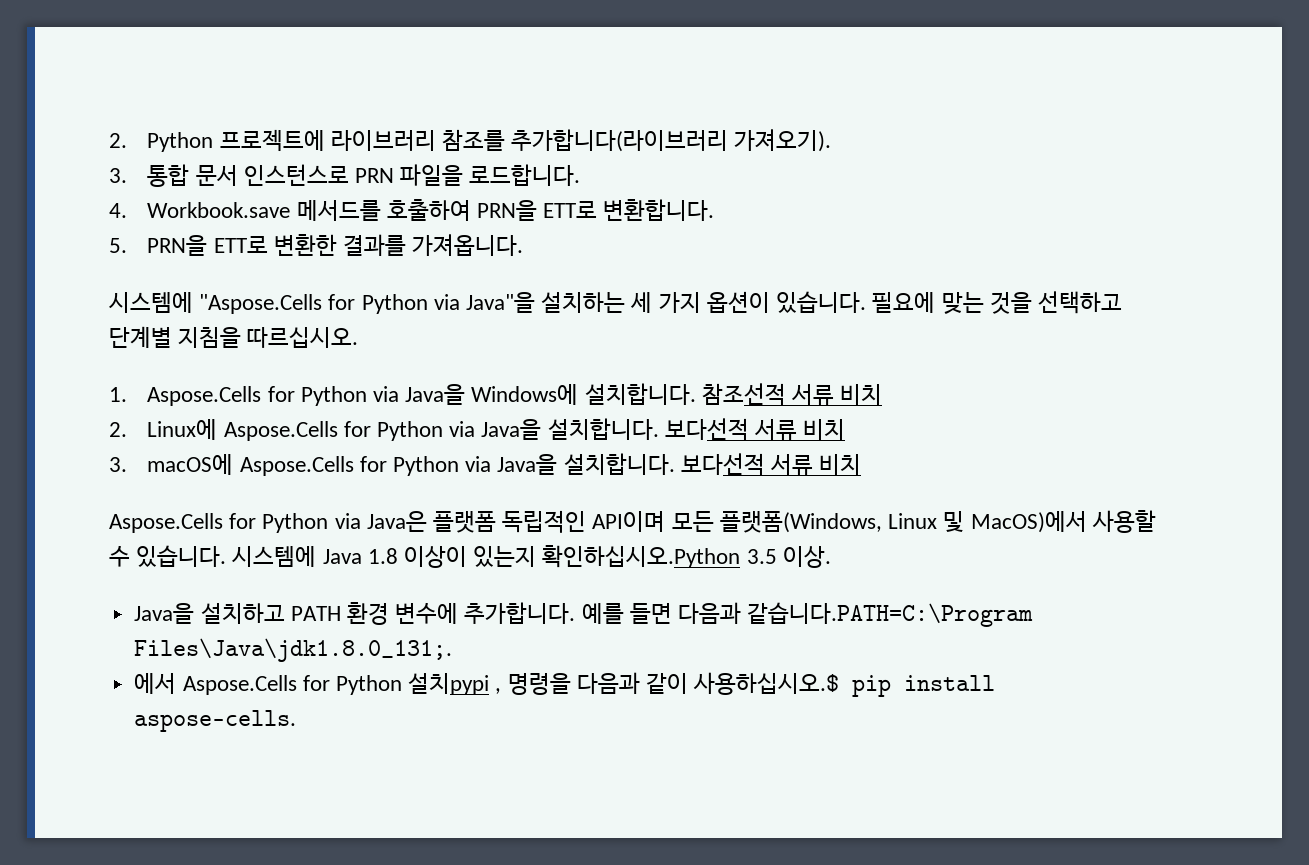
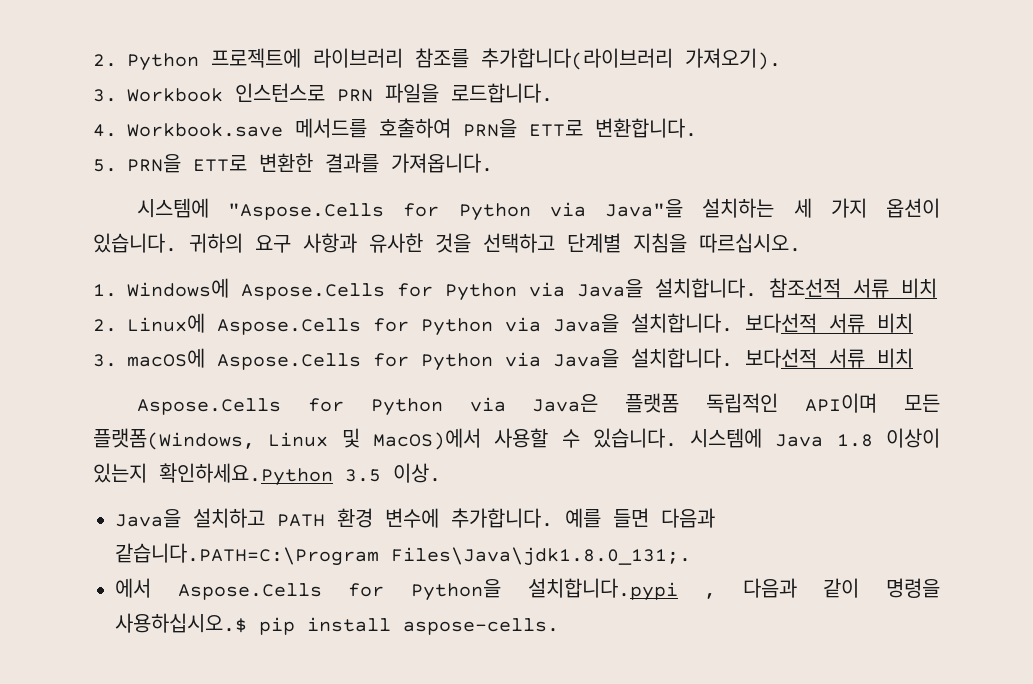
- 3. 통합 문서 인스턴스로 PRN 파일을 로드합니다.
+ 3. Workbook 인스턴스로 PRN 파일을 로드합니다.
- 필요에 맞는 것을 선택하고 단계별 지침을 따르십시오.
+ 귀하의 요구 사항과 유사한 것을 선택하고 단계별 지침을 따르십시오.
- 1. Aspose.Cells for Python via Java을 Windows에 설치합니다.
+ 1. Windows에 Aspose.Cells for Python via Java을 설치합니다.
- 시스템에 Java 1.8 이상이 있는지 확인하십시오.Python 3.5 이상.
+ 시스템에 Java 1.8 이상이 있는지 확인하세요.Python 3.5 이상.
- 에서 Aspose.Cells for Python 설치pypi , 명령을 다음과 같이 사용하십시오.$ pip install aspose-cells.
+ 에서 Aspose.Cells for Python을 설치합니다.pypi , 다음과 같이 명령을 사용하십시오.$ pip install aspose-cells.

